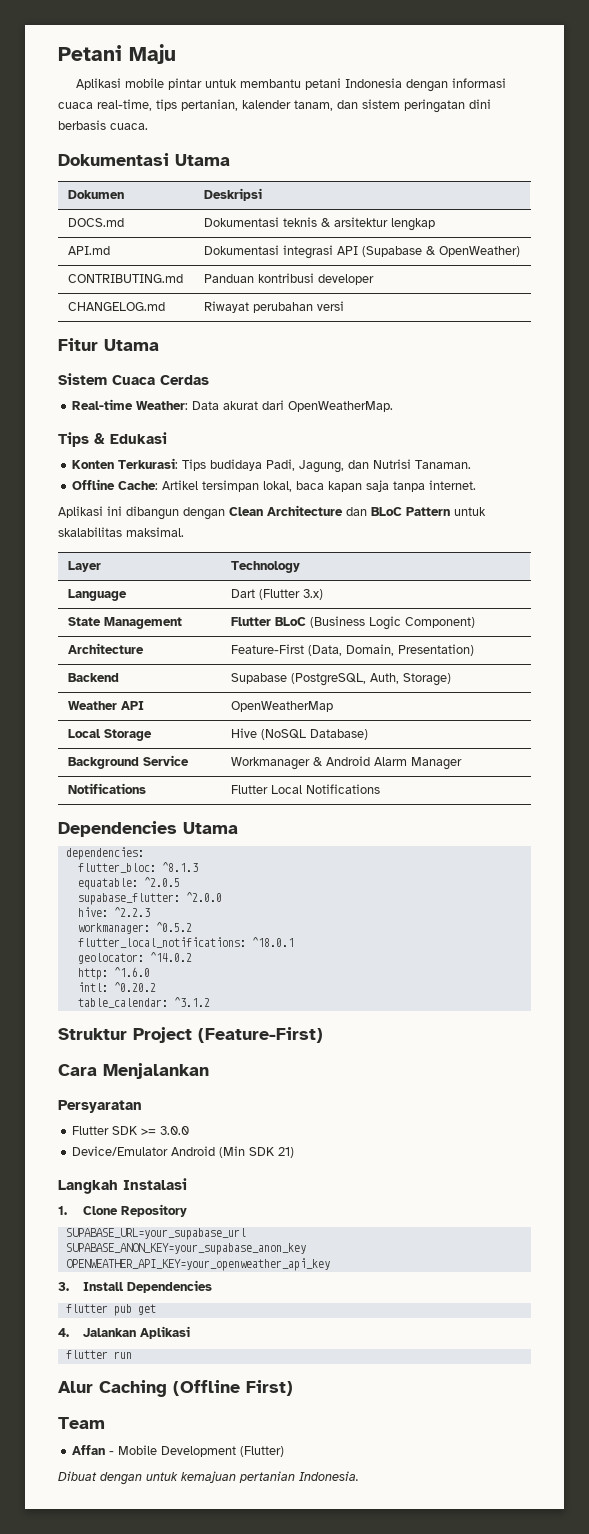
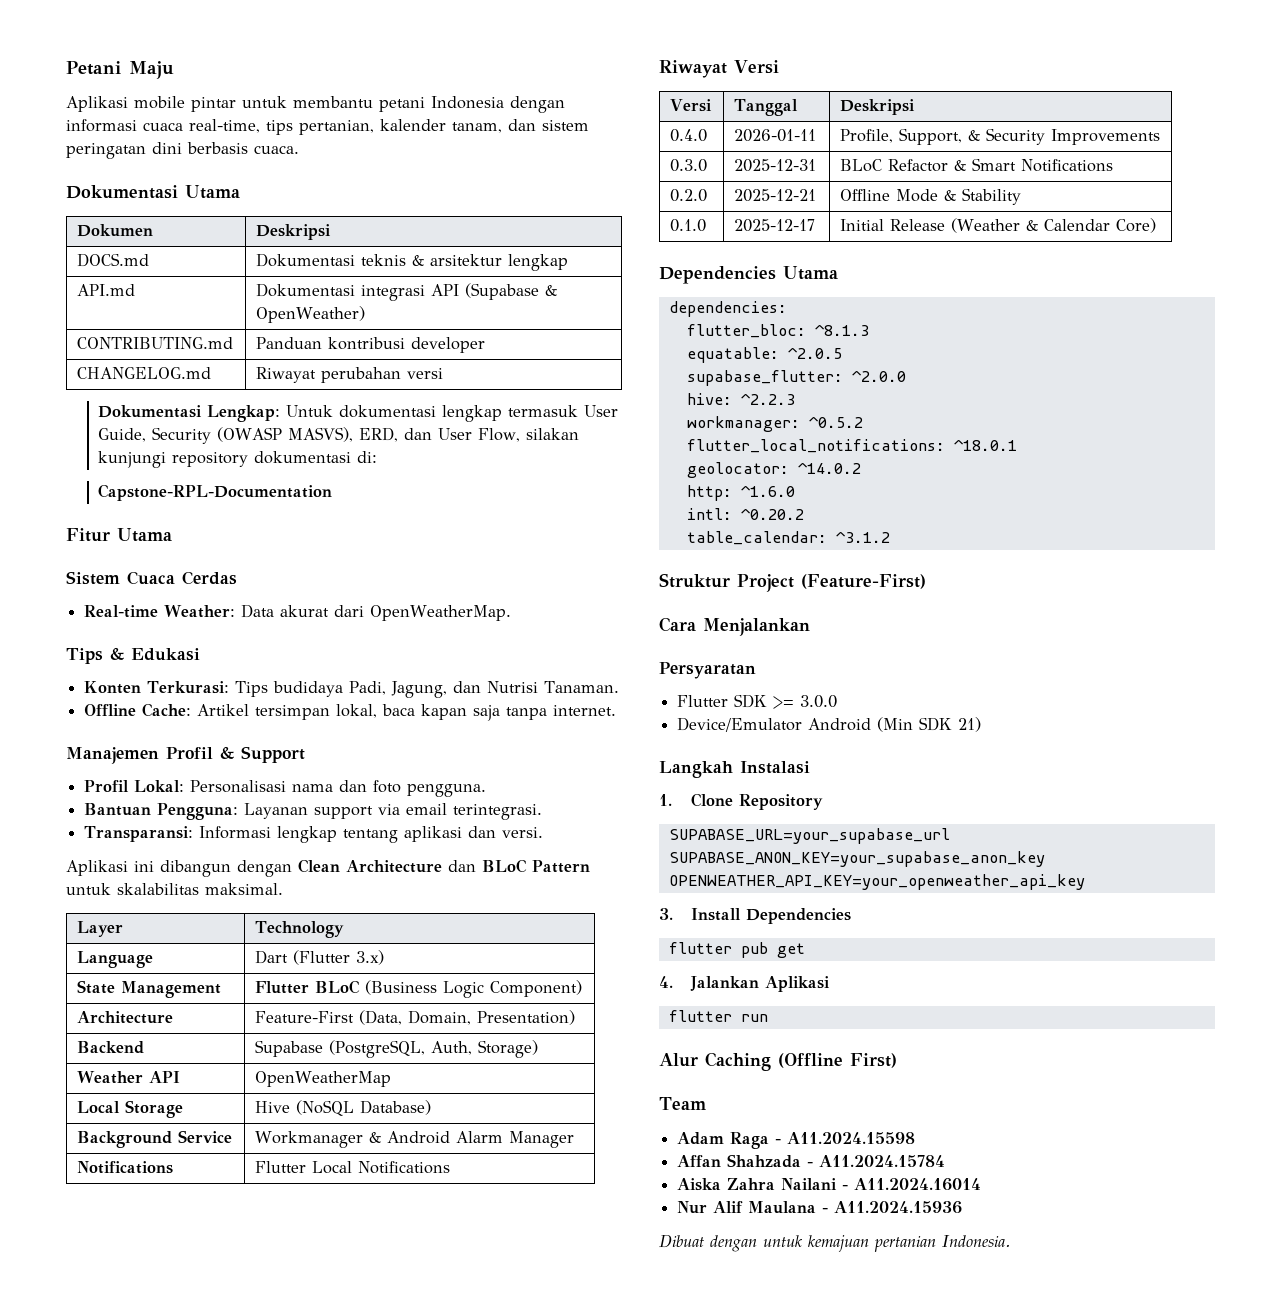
+ Dokumentasi Lengkap: Untuk dokumentasi lengkap termasuk User Guide, Security (OWASP MASVS), ERD, dan User Flow, silakan kunjungi repository dokumentasi di:
+ Capstone-RPL-Documentation
+ Manajemen Profil & Support
+ Profil Lokal: Personalisasi nama dan foto pengguna.
+ Bantuan Pengguna: Layanan support via email terintegrasi.
+ Transparansi: Informasi lengkap tentang aplikasi dan versi.
+ Riwayat Versi
+ Versi | Tanggal | Deskripsi
+ 0.4.0 | 2026-01-11 | Profile, Support, & Security Improvements
+ 0.3.0 | 2025-12-31 | BLoC Refactor & Smart Notifications
+ 0.2.0 | 2025-12-21 | Offline Mode & Stability
+ 0.1.0 | 2025-12-17 | Initial Release (Weather & Calendar Core)
- Affan - Mobile Development (Flutter)
+ Adam Raga - A11.2024.15598
+ Affan Shahzada - A11.2024.15784
+ Aiska Zahra Nailani - A11.2024.16014
+ Nur Alif Maulana - A11.2024.15936

